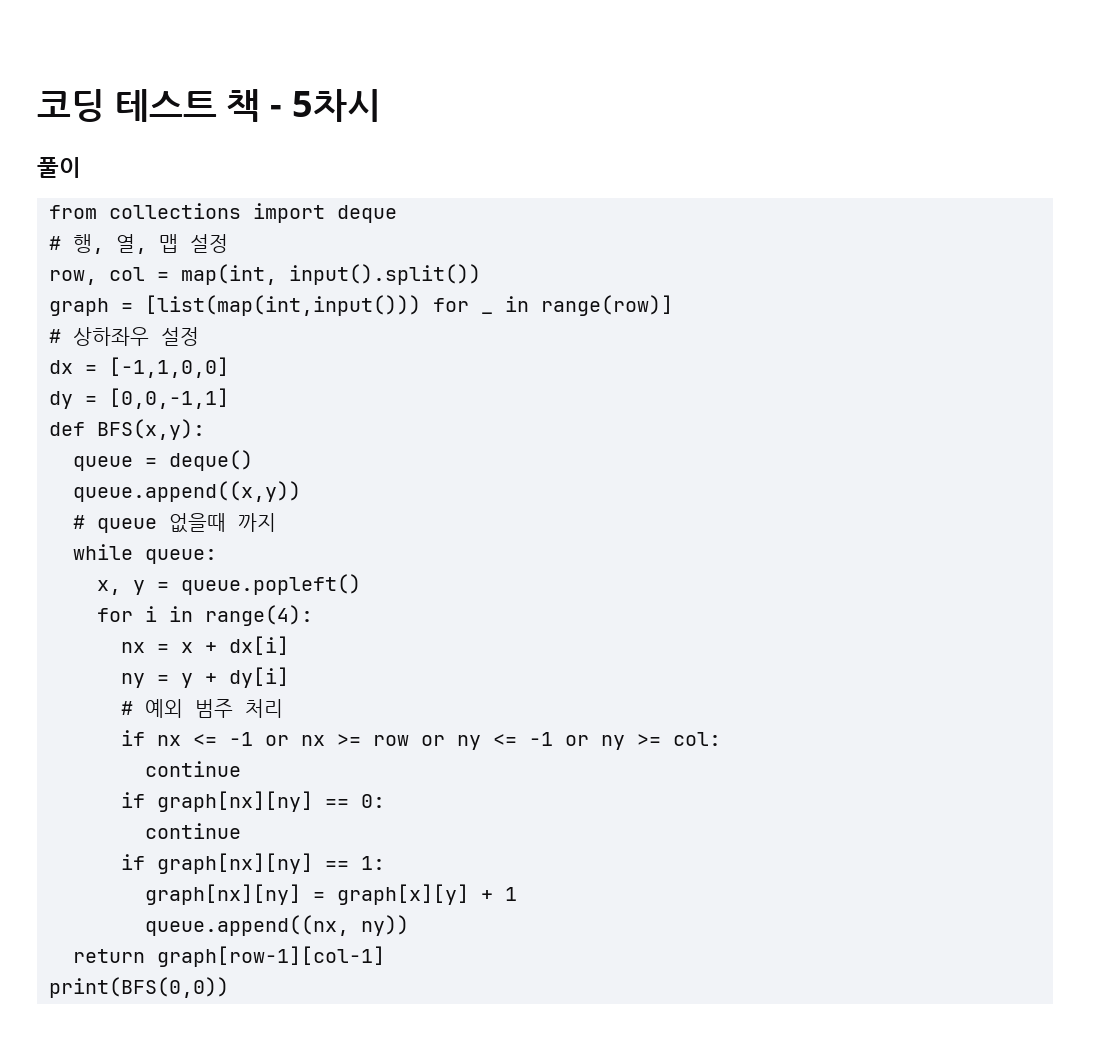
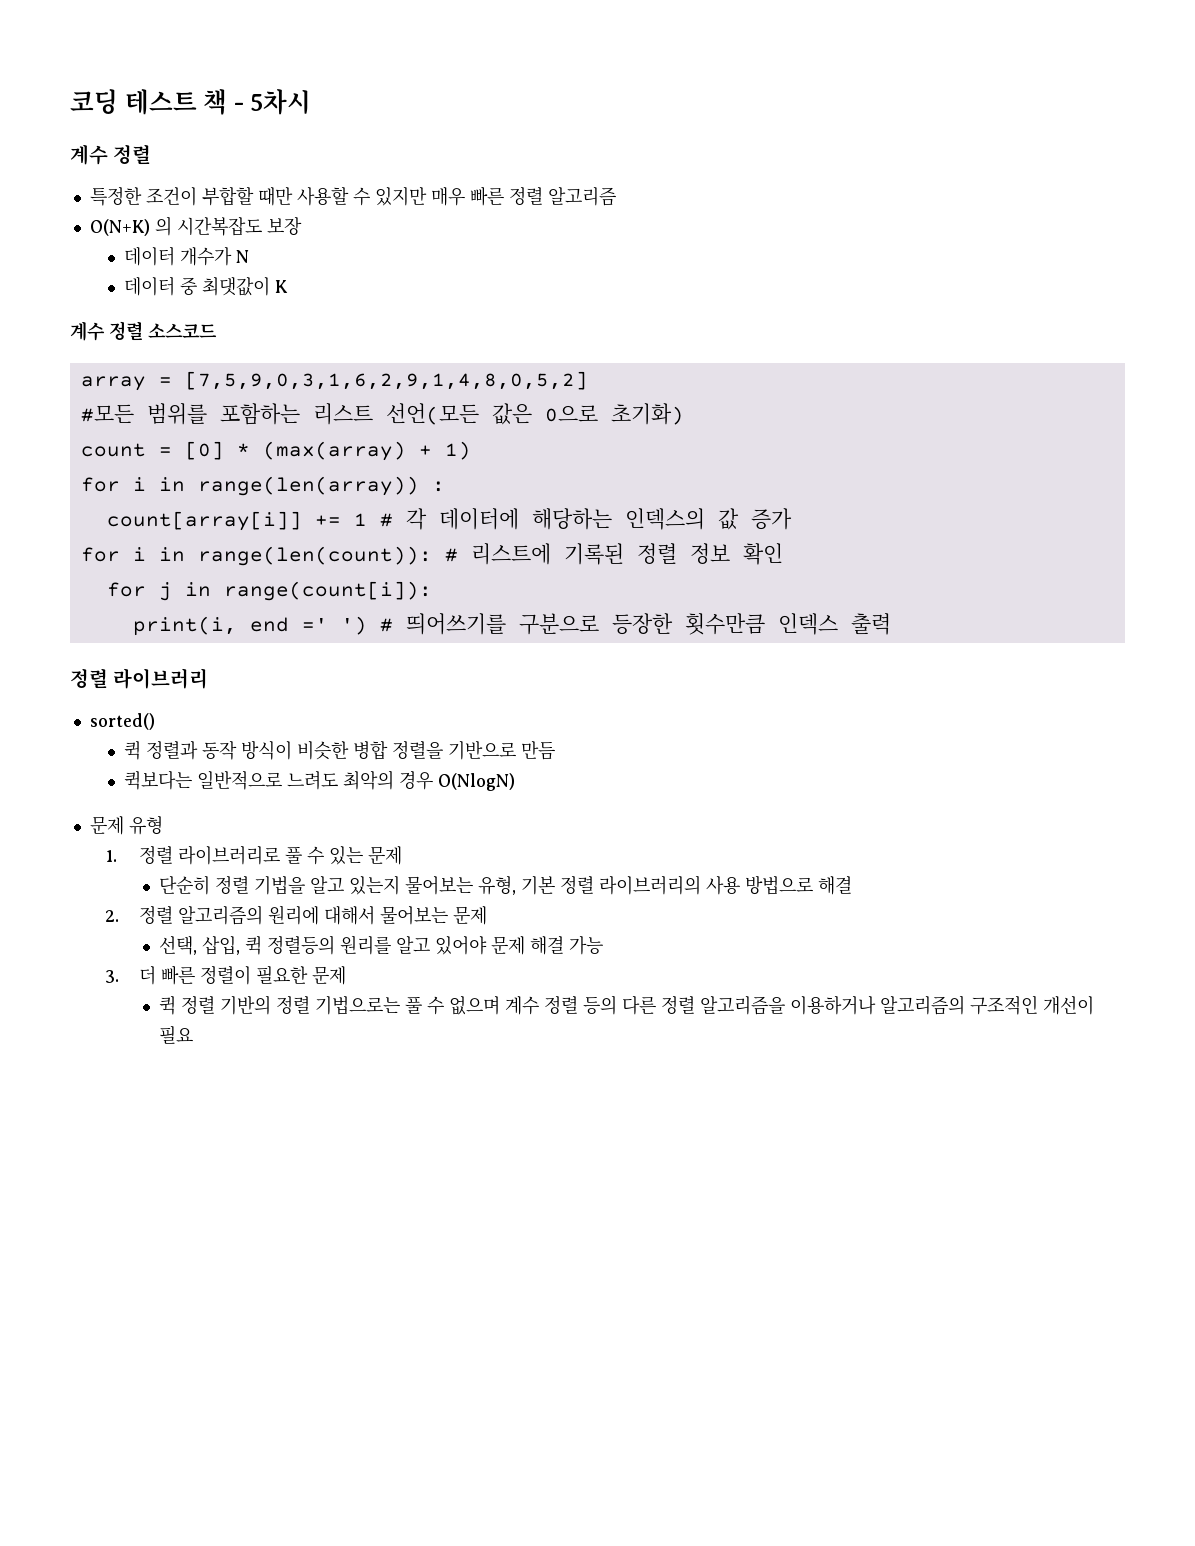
  코딩 테스트 책 - 5차시
- 풀이
- from collections import deque
- # 행, 열, 맵 설정
- row, col = map(int, input().split())
- graph = [list(map(int,input())) for _ in range(row)]
- # 상하좌우 설정
- dx = [-1,1,0,0]
- dy = [0,0,-1,1]
- def BFS(x,y):
- queue = deque()
- queue.append((x,y))
- # queue 없을때 까지
- while queue:
- x, y = queue.popleft()
- for i in range(4):
- nx = x + dx[i]
- ny = y + dy[i]
- # 예외 범주 처리
- if nx <= -1 or nx >= row or ny <= -1 or ny >= col:
- continue
- if graph[nx][ny] == 0:
- continue
- if graph[nx][ny] == 1:
- graph[nx][ny] = graph[x][y] + 1
- queue.append((nx, ny))
- return graph[row-1][col-1]
- print(BFS(0,0))
+ 계수 정렬
+ 특정한 조건이 부합할 때만 사용할 수 있지만 매우 빠른 정렬 알고리즘
+ O(N+K) 의 시간복잡도 보장
+ 데이터 개수가 N
+ 데이터 중 최댓값이 K
+ 계수 정렬 소스코드
+ array = [7,5,9,0,3,1,6,2,9,1,4,8,0,5,2]
+ #모든 범위를 포함하는 리스트 선언(모든 값은 0으로 초기화)
+ count = [0] * (max(array) + 1)
+ for i in range(len(array)) :
+ count[array[i]] += 1 # 각 데이터에 해당하는 인덱스의 값 증가
+ for i in range(len(count)): # 리스트에 기록된 정렬 정보 확인
+ for j in range(count[i]):
+ print(i, end =' ') # 띄어쓰기를 구분으로 등장한 횟수만큼 인덱스 출력
+ 정렬 라이브러리
+ sorted()
+ 퀵 정렬과 동작 방식이 비슷한 병합 정렬을 기반으로 만듬
+ 퀵보다는 일반적으로 느려도 최악의 경우 O(NlogN)
+ 문제 유형
+ 1. 정렬 라이브러리로 풀 수 있는 문제
+ 단순히 정렬 기법을 알고 있는지 물어보는 유형, 기본 정렬 라이브러리의 사용 방법으로 해결
+ 2. 정렬 알고리즘의 원리에 대해서 물어보는 문제
+ 선택, 삽입, 퀵 정렬등의 원리를 알고 있어야 문제 해결 가능
+ 3. 더 빠른 정렬이 필요한 문제
+ 퀵 정렬 기반의 정렬 기법으로는 풀 수 없으며 계수 정렬 등의 다른 정렬 알고리즘을 이용하거나 알고리즘의 구조적인 개선이 필요

